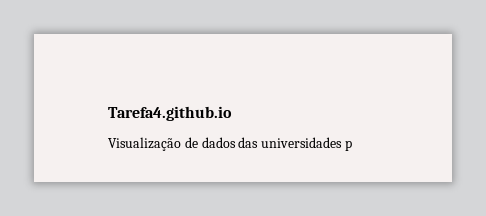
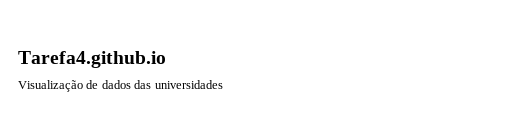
- Visualização de dados das universidades p
+ Visualização de dados das universidades

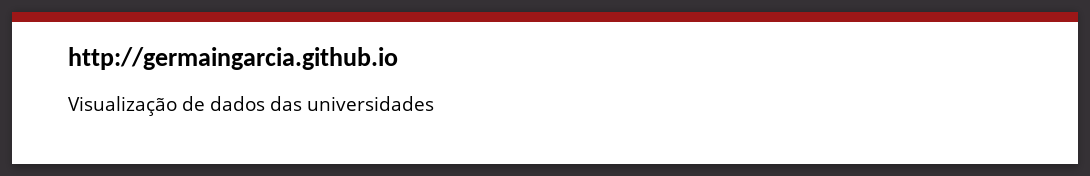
- Tarefa4.github.io
+ http://germaingarcia.github.io

